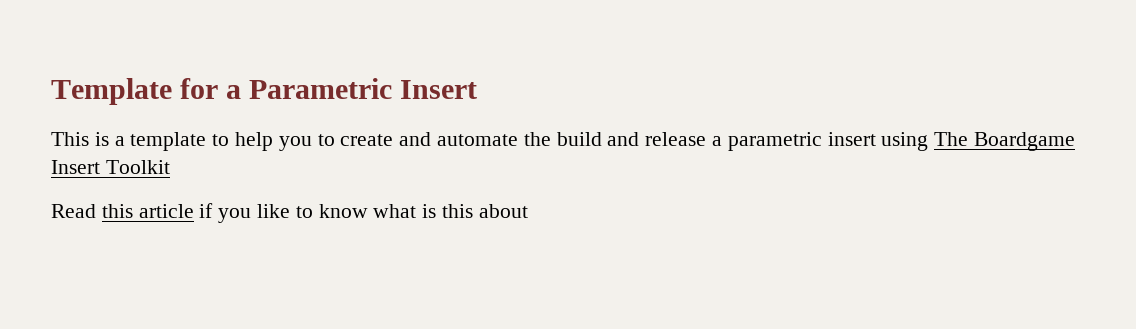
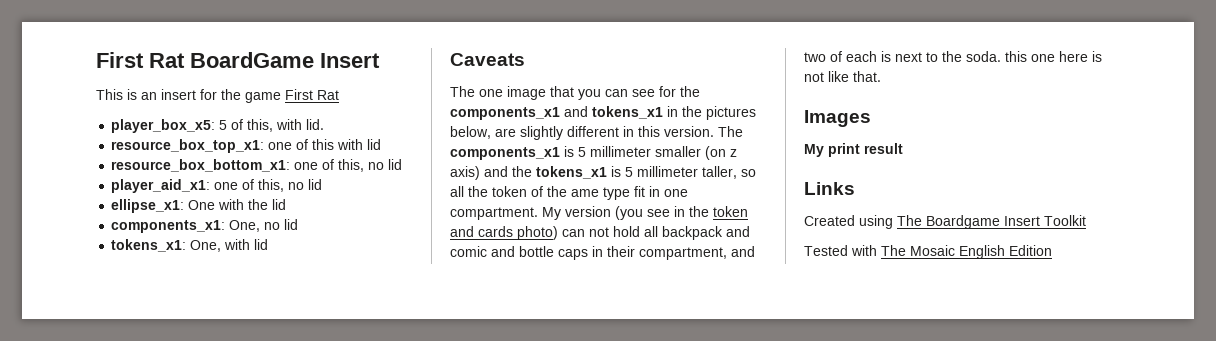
- Template for a Parametric Insert
+ First Rat BoardGame Insert
- This is a template to help you to create and automate the build and release a parametric insert using The Boardgame Insert Toolkit
+ This is an insert for the game First Rat
+ player_box_x5: 5 of this, with lid.
+ resource_box_top_x1: one of this with lid
+ resource_box_bottom_x1: one of this, no lid
+ player_aid_x1: one of this, no lid
+ ellipse_x1: One with the lid
+ components_x1: One, no lid
+ tokens_x1: One, with lid
+ Caveats
+ The one image that you can see for the components_x1 and tokens_x1 in the pictures below, are slightly different in this version. The components_x1 is 5 millimeter smaller (on z axis) and the tokens_x1 is 5 millimeter taller, so all the token of the ame type fit in one compartment. My version (you see in the token and cards photo) can not hold all backpack and comic and bottle caps in their compartment, and two of each is next to the soda. this one here is not like that.
+ Images
+ My print result
+ Links
+ Created using The Boardgame Insert Toolkit
- Read this article if you like to know what is this about
+ Tested with The Mosaic English Edition

